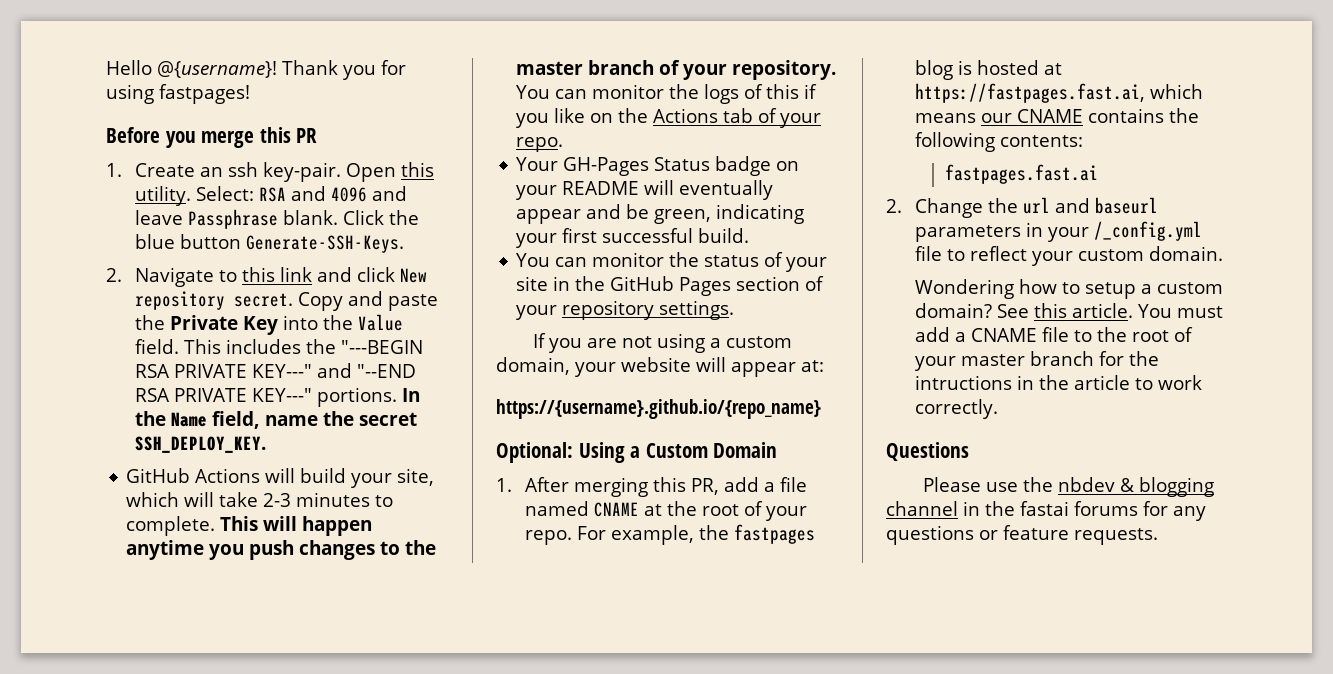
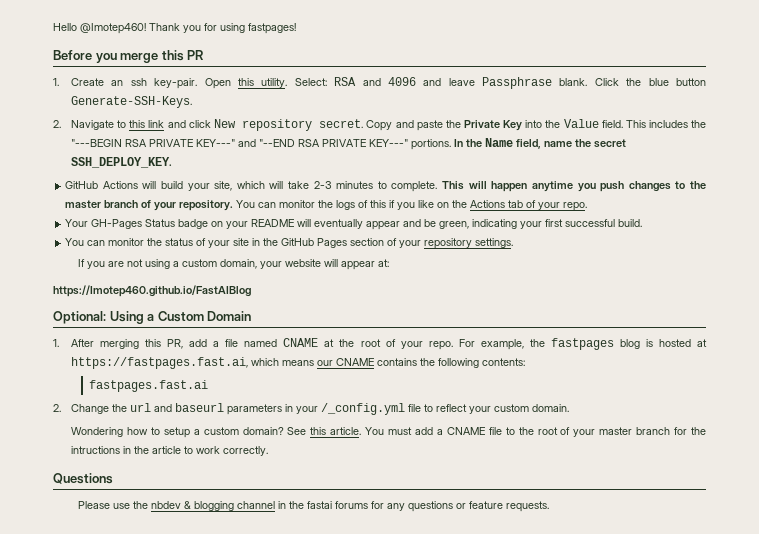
- Hello @{username}!
+ Hello @Imotep460!
- https://{username}.github.io/{repo_name}
+ https://Imotep460.github.io/FastAIBlog

